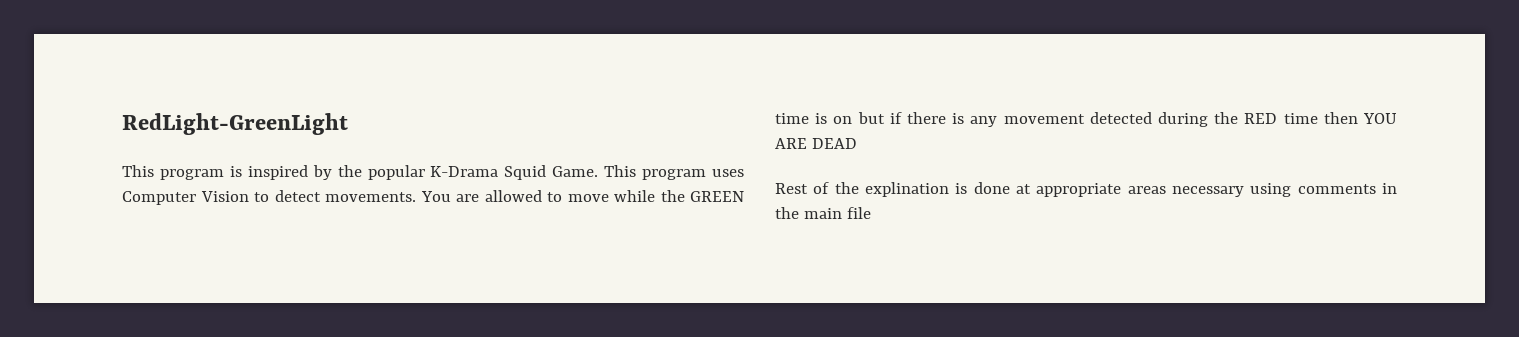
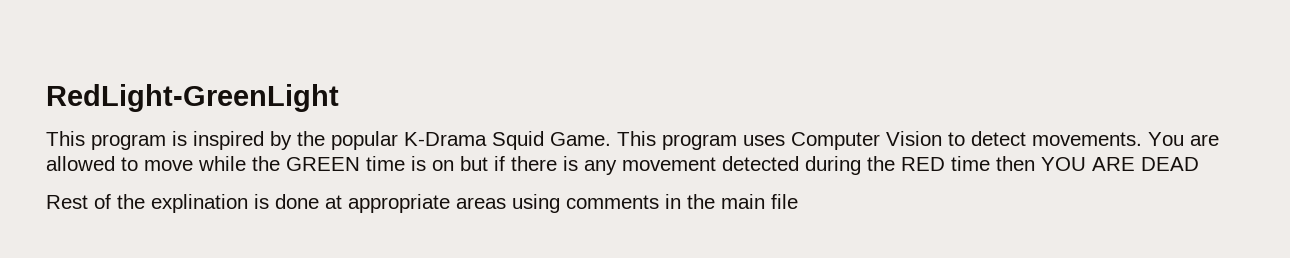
- Rest of the explination is done at appropriate areas necessary using comments in the main file
+ Rest of the explination is done at appropriate areas using comments in the main file

